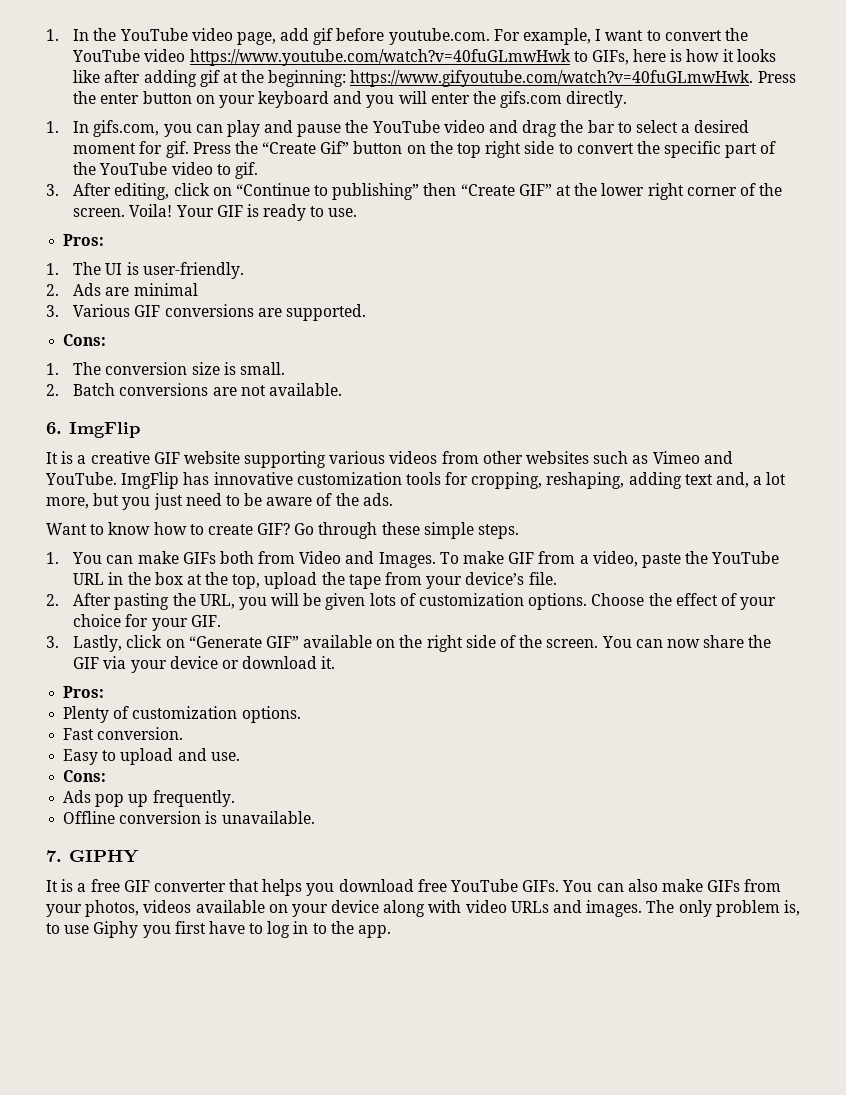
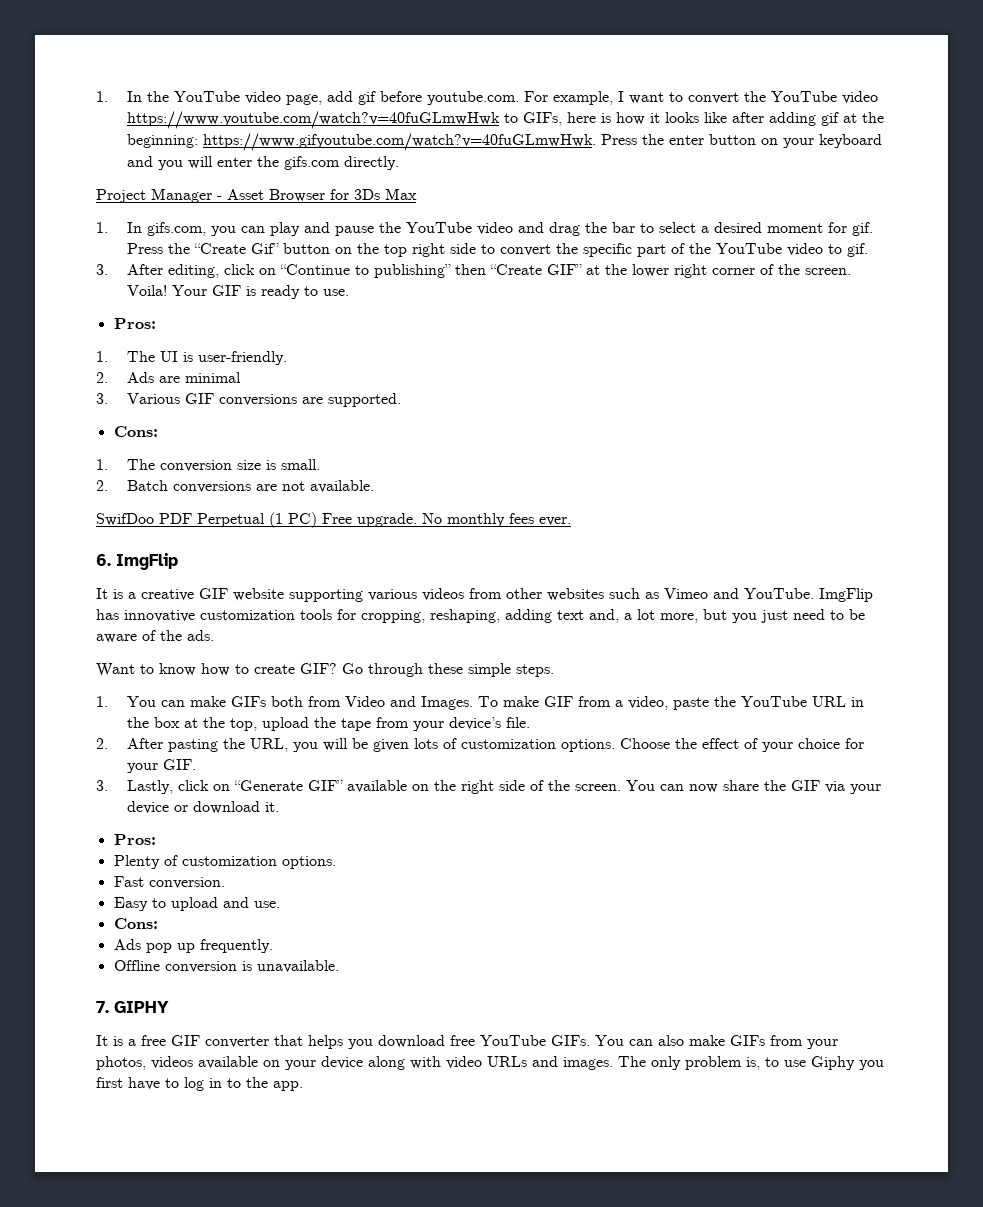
+ Project Manager - Asset Browser for 3Ds Max
+ SwifDoo PDF Perpetual (1 PC) Free upgrade. No monthly fees ever.

